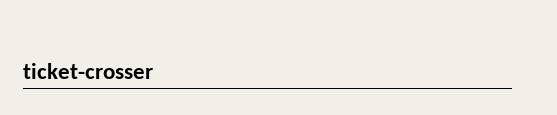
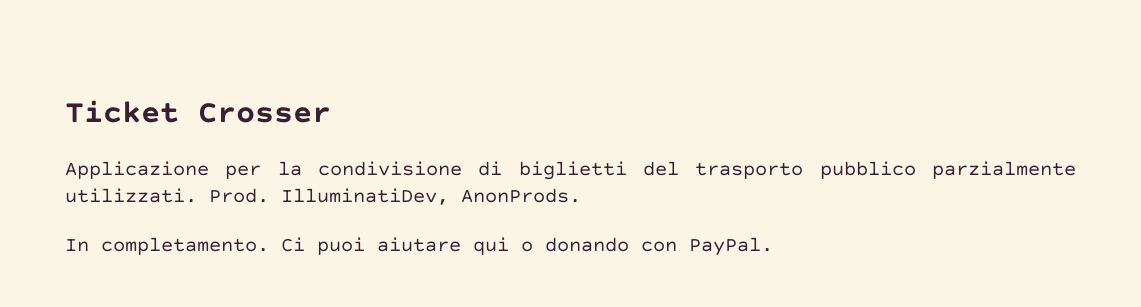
- ticket-crosser
+ Ticket Crosser
+ Applicazione per la condivisione di biglietti del trasporto pubblico parzialmente utilizzati. Prod. IlluminatiDev, AnonProds.
+ In completamento. Ci puoi aiutare qui o donando con PayPal.

